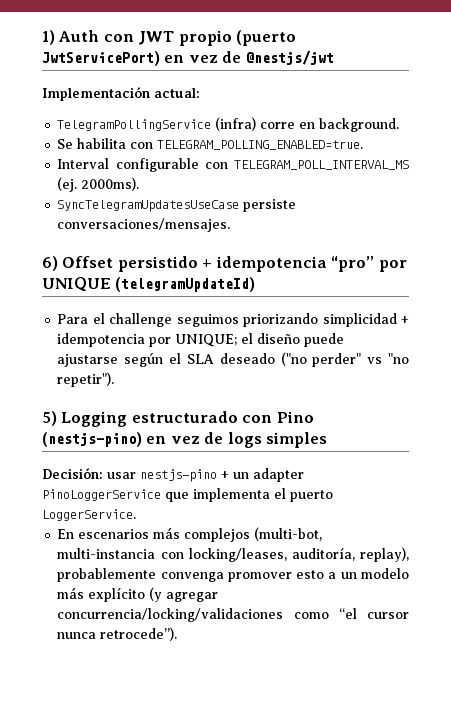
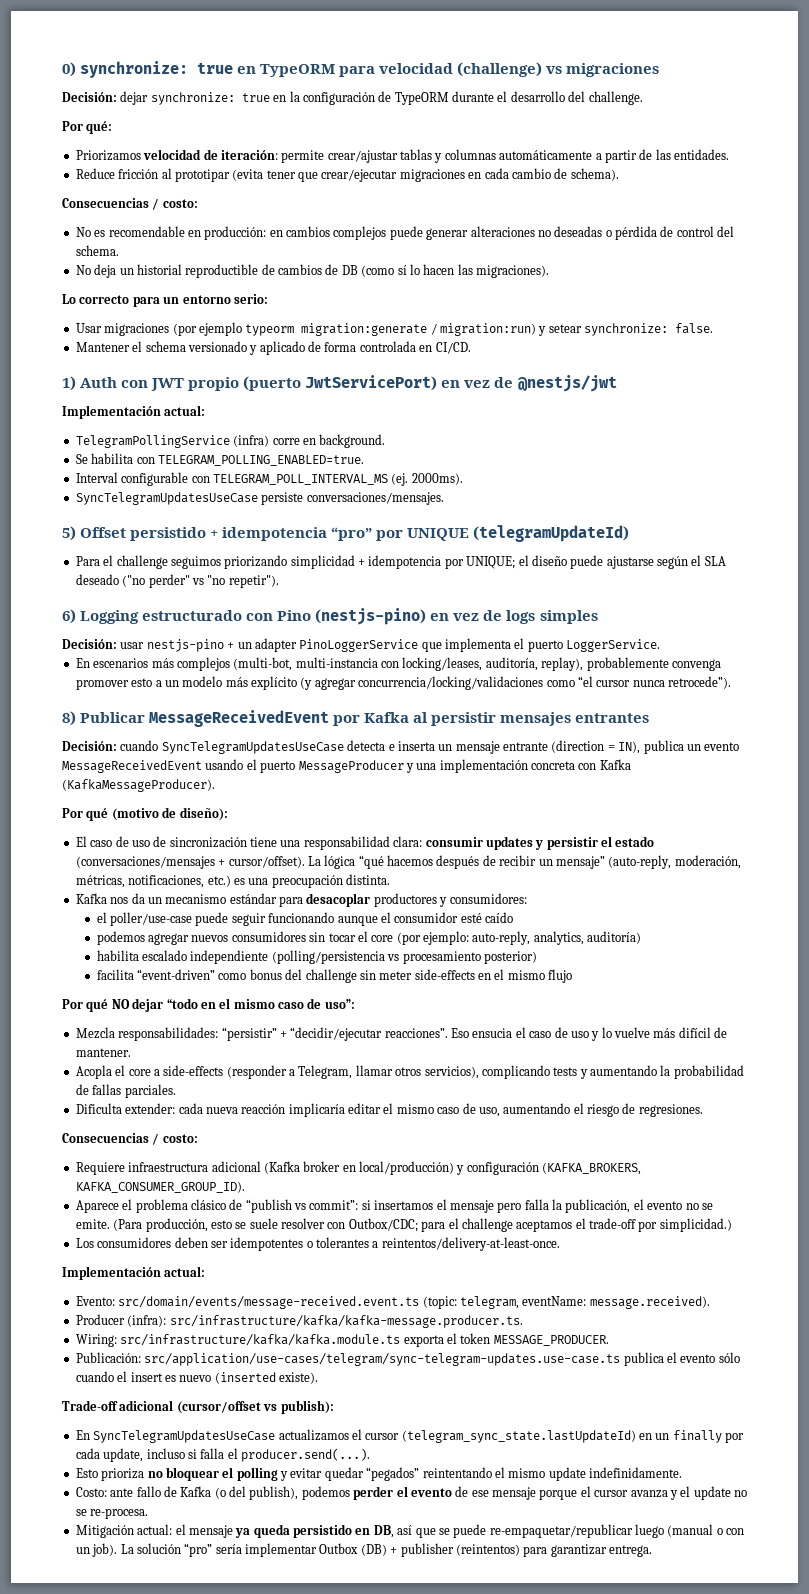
+ 0) synchronize: true en TypeORM para velocidad (challenge) vs migraciones
+ Decisión: dejar synchronize: true en la configuración de TypeORM durante el desarrollo del challenge.
+ Por qué:
+ Priorizamos velocidad de iteración: permite crear/ajustar tablas y columnas automáticamente a partir de las entidades.
+ Reduce fricción al prototipar (evita tener que crear/ejecutar migraciones en cada cambio de schema).
+ Consecuencias / costo:
+ No es recomendable en producción: en cambios complejos puede generar alteraciones no deseadas o pérdida de control del schema.
+ No deja un historial reproductible de cambios de DB (como sí lo hacen las migraciones).
+ Lo correcto para un entorno serio:
+ Usar migraciones (por ejemplo typeorm migration:generate / migration:run) y setear synchronize: false.
+ Mantener el schema versionado y aplicado de forma controlada en CI/CD.
- 6) Offset persistido + idempotencia “pro” por UNIQUE (telegramUpdateId)
+ 5) Offset persistido + idempotencia “pro” por UNIQUE (telegramUpdateId)
- 5) Logging estructurado con Pino (nestjs-pino) en vez de logs simples
+ 6) Logging estructurado con Pino (nestjs-pino) en vez de logs simples
+ 8) Publicar MessageReceivedEvent por Kafka al persistir mensajes entrantes
+ Decisión: cuando SyncTelegramUpdatesUseCase detecta e inserta un mensaje entrante (direction = IN), publica un evento MessageReceivedEvent usando el puerto MessageProducer y una implementación concreta con Kafka (KafkaMessageProducer).
+ Por qué (motivo de diseño):
+ El caso de uso de sincronización tiene una responsabilidad clara: consumir updates y persistir el estado (conversaciones/mensajes + cursor/offset). La lógica “qué hacemos después de recibir un mensaje” (auto-reply, moderación, métricas, notificaciones, etc.) es una preocupación distinta.
+ Kafka nos da un mecanismo estándar para desacoplar productores y consumidores:
+ el poller/use-case puede seguir funcionando aunque el consumidor esté caído
+ podemos agregar nuevos consumidores sin tocar el core (por ejemplo: auto-reply, analytics, auditoría)
+ habilita escalado independiente (polling/persistencia vs procesamiento posterior)
+ facilita “event-driven” como bonus del challenge sin meter side-effects en el mismo flujo
+ Por qué NO dejar “todo en el mismo caso de uso”:
+ Mezcla responsabilidades: “persistir” + “decidir/ejecutar reacciones”. Eso ensucia el caso de uso y lo vuelve más difícil de mantener.
+ Acopla el core a side-effects (responder a Telegram, llamar otros servicios), complicando tests y aumentando la probabilidad de fallas parciales.
+ Dificulta extender: cada nueva reacción implicaría editar el mismo caso de uso, aumentando el riesgo de regresiones.
+ Consecuencias / costo:
+ Requiere infraestructura adicional (Kafka broker en local/producción) y configuración (KAFKA_BROKERS, KAFKA_CONSUMER_GROUP_ID).
+ Aparece el problema clásico de “publish vs commit”: si insertamos el mensaje pero falla la publicación, el evento no se emite. (Para producción, esto se suele resolver con Outbox/CDC; para el challenge aceptamos el trade-off por simplicidad.)
+ Los consumidores deben ser idempotentes o tolerantes a reintentos/delivery-at-least-once.
+ Implementación actual:
+ Evento: src/domain/events/message-received.event.ts (topic: telegram, eventName: message.received).
+ Producer (infra): src/infrastructure/kafka/kafka-message.producer.ts.
+ Wiring: src/infrastructure/kafka/kafka.module.ts exporta el token MESSAGE_PRODUCER.
+ Publicación: src/application/use-cases/telegram/sync-telegram-updates.use-case.ts publica el evento sólo cuando el insert es nuevo (inserted existe).
+ Trade-off adicional (cursor/offset vs publish):
+ En SyncTelegramUpdatesUseCase actualizamos el cursor (telegram_sync_state.lastUpdateId) en un finally por cada update, incluso si falla el producer.send(...).
+ Esto prioriza no bloquear el polling y evitar quedar “pegados” reintentando el mismo update indefinidamente.
+ Costo: ante fallo de Kafka (o del publish), podemos perder el evento de ese mensaje porque el cursor avanza y el update no se re-procesa.
+ Mitigación actual: el mensaje ya queda persistido en DB, así que se puede re-empaquetar/republicar luego (manual o con un job). La solución “pro” sería implementar Outbox (DB) + publisher (reintentos) para garantizar entrega.

